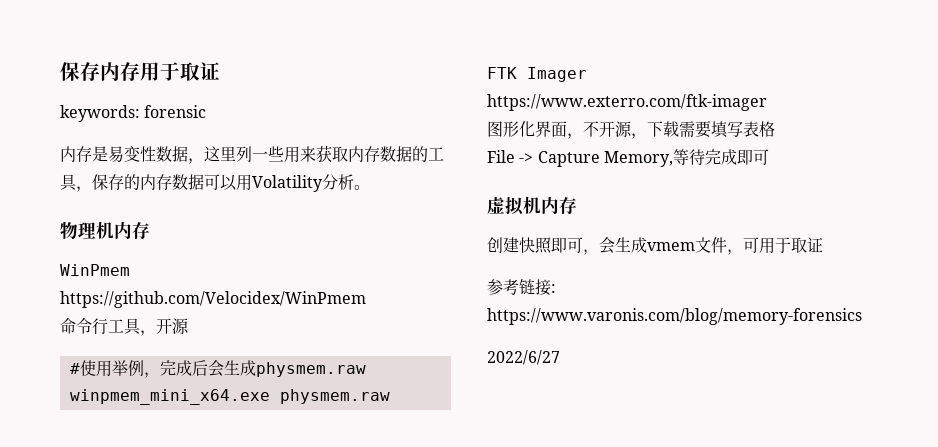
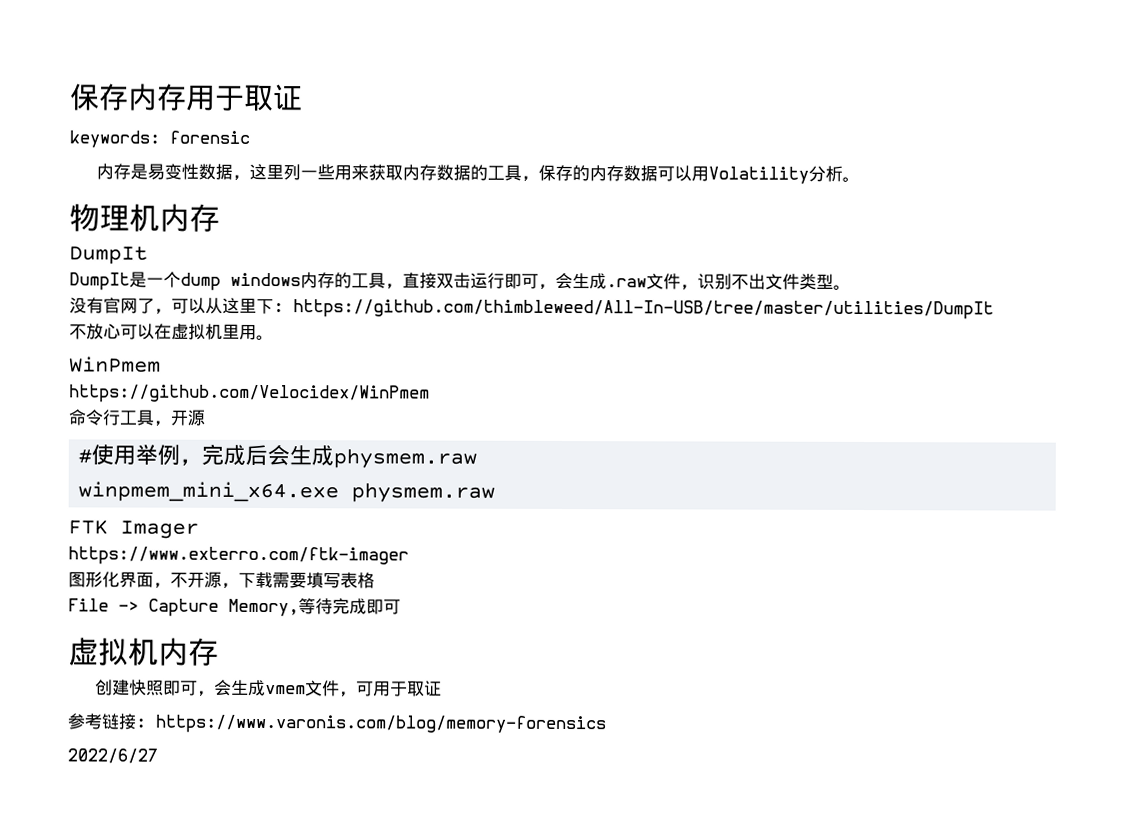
  物理机内存
+ DumpIt
+ DumpIt是一个dump windows内存的工具，直接双击运行即可，会生成.raw文件，识别不出文件类型。
+ 没有官网了，可以从这里下: https://github.com/thimbleweed/All-In-USB/tree/master/utilities/DumpIt
+ 不放心可以在虚拟机里用。

